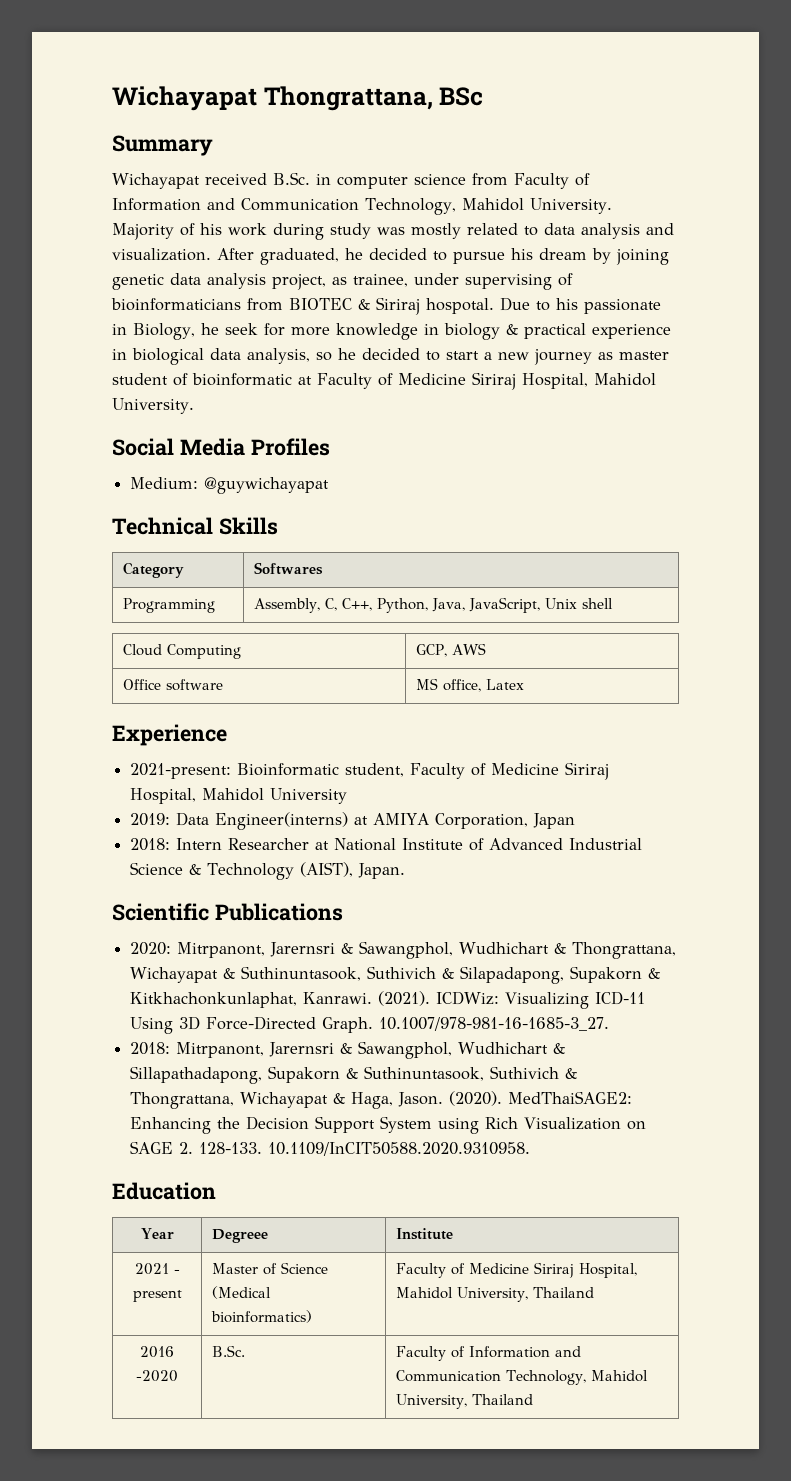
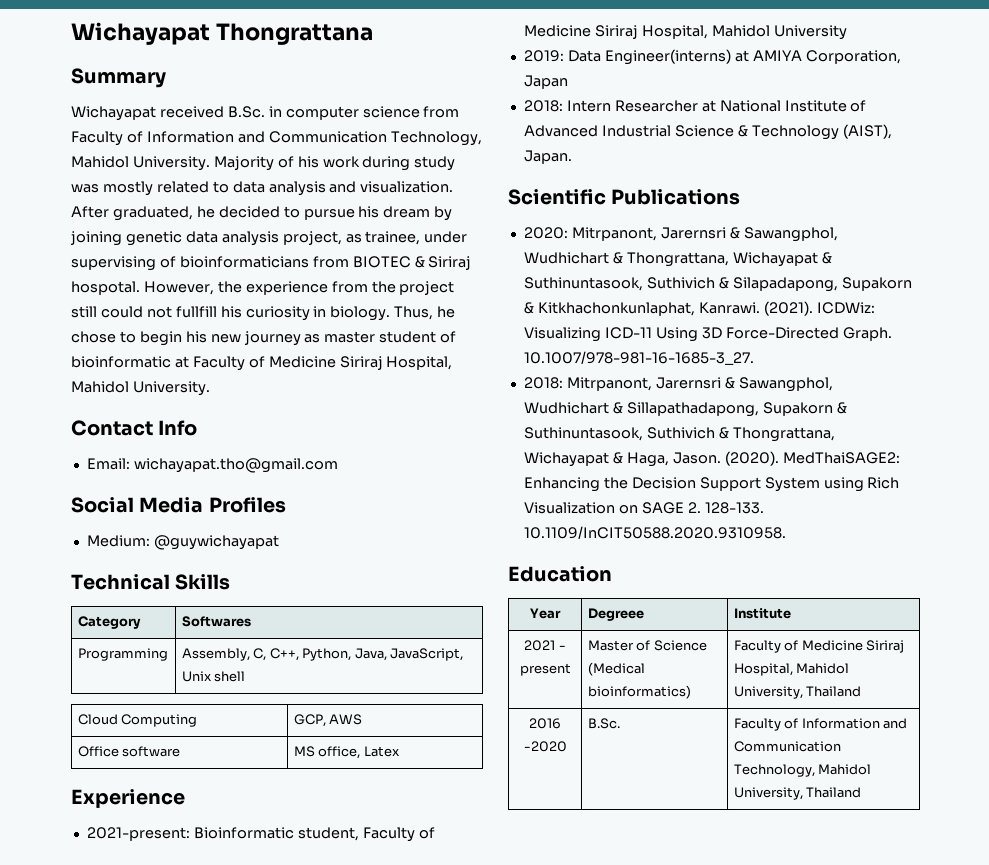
- Wichayapat Thongrattana, BSc
+ Wichayapat Thongrattana
- Due to his passionate in Biology, he seek for more knowledge in biology & practical experience in biological data analysis, so he decided to start a new journey as master student of bioinformatic at Faculty of Medicine Siriraj Hospital, Mahidol University.
+ However, the experience from the project still could not fullfill his curiosity in biology. Thus, he chose to begin his new journey as master student of bioinformatic at Faculty of Medicine Siriraj Hospital, Mahidol University.
+ Contact Info
+ Email: wichayapat.tho@gmail.com

